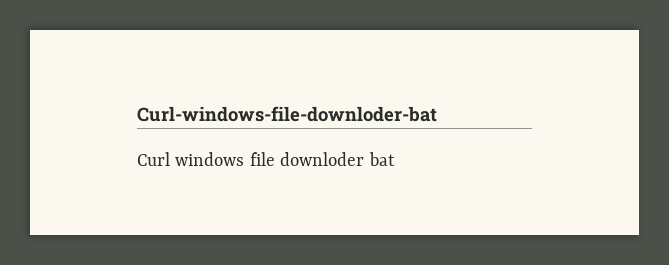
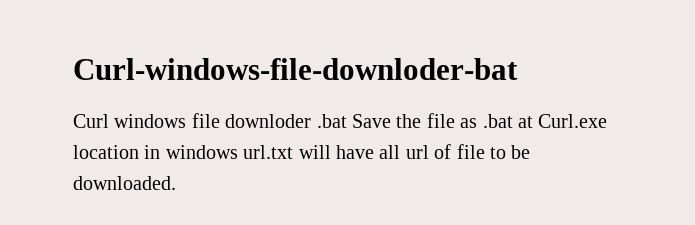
- Curl windows file downloder bat
+ Curl windows file downloder .bat Save the file as .bat at Curl.exe location in windows url.txt will have all url of file to be downloaded.

